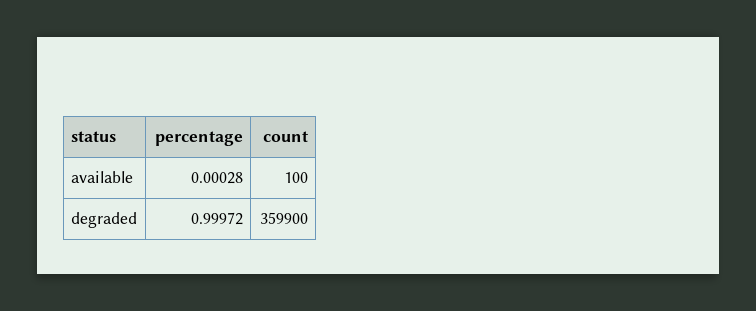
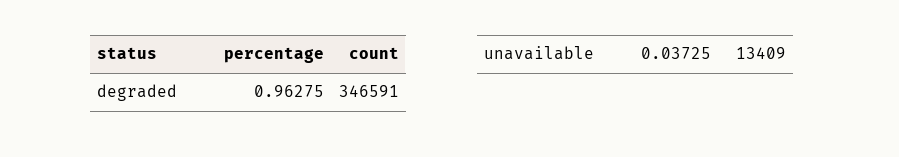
- available | 0.00028 | 100
- degraded | 0.99972 | 359900
+ degraded | 0.96275 | 346591
+ unavailable | 0.03725 | 13409

